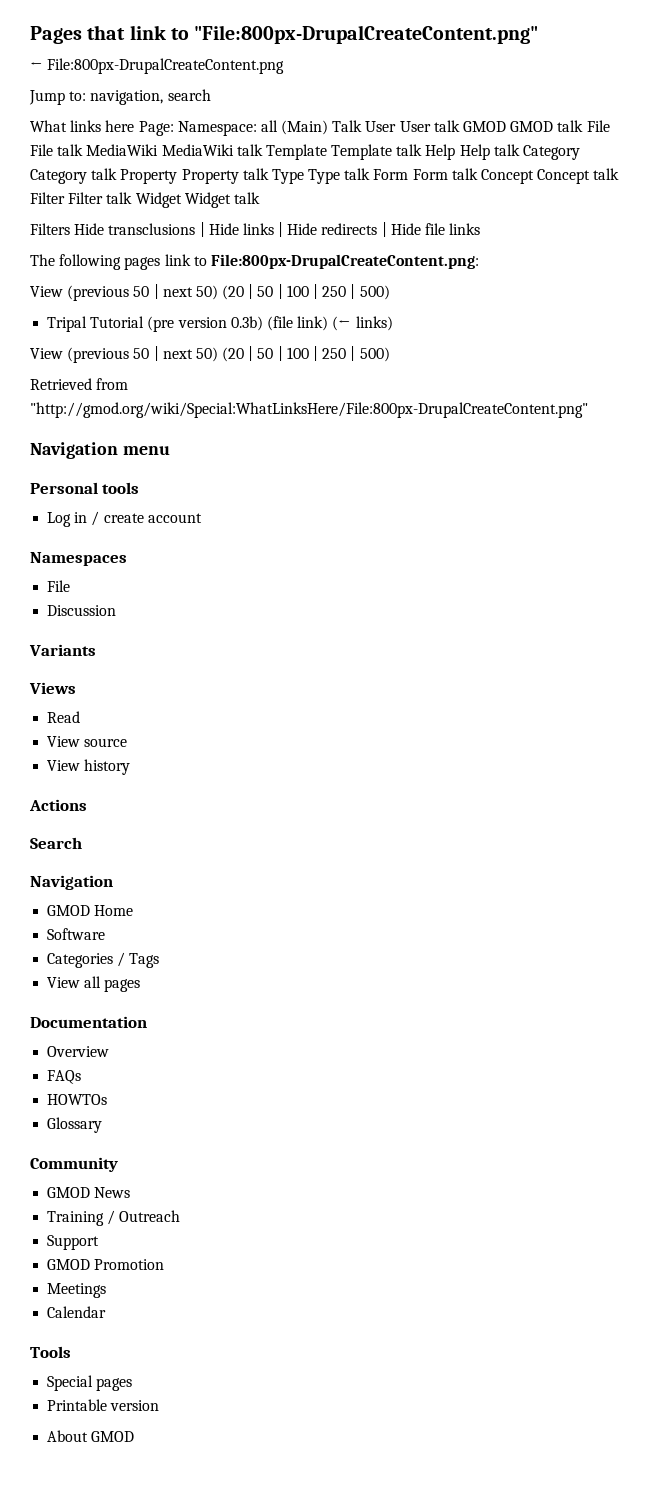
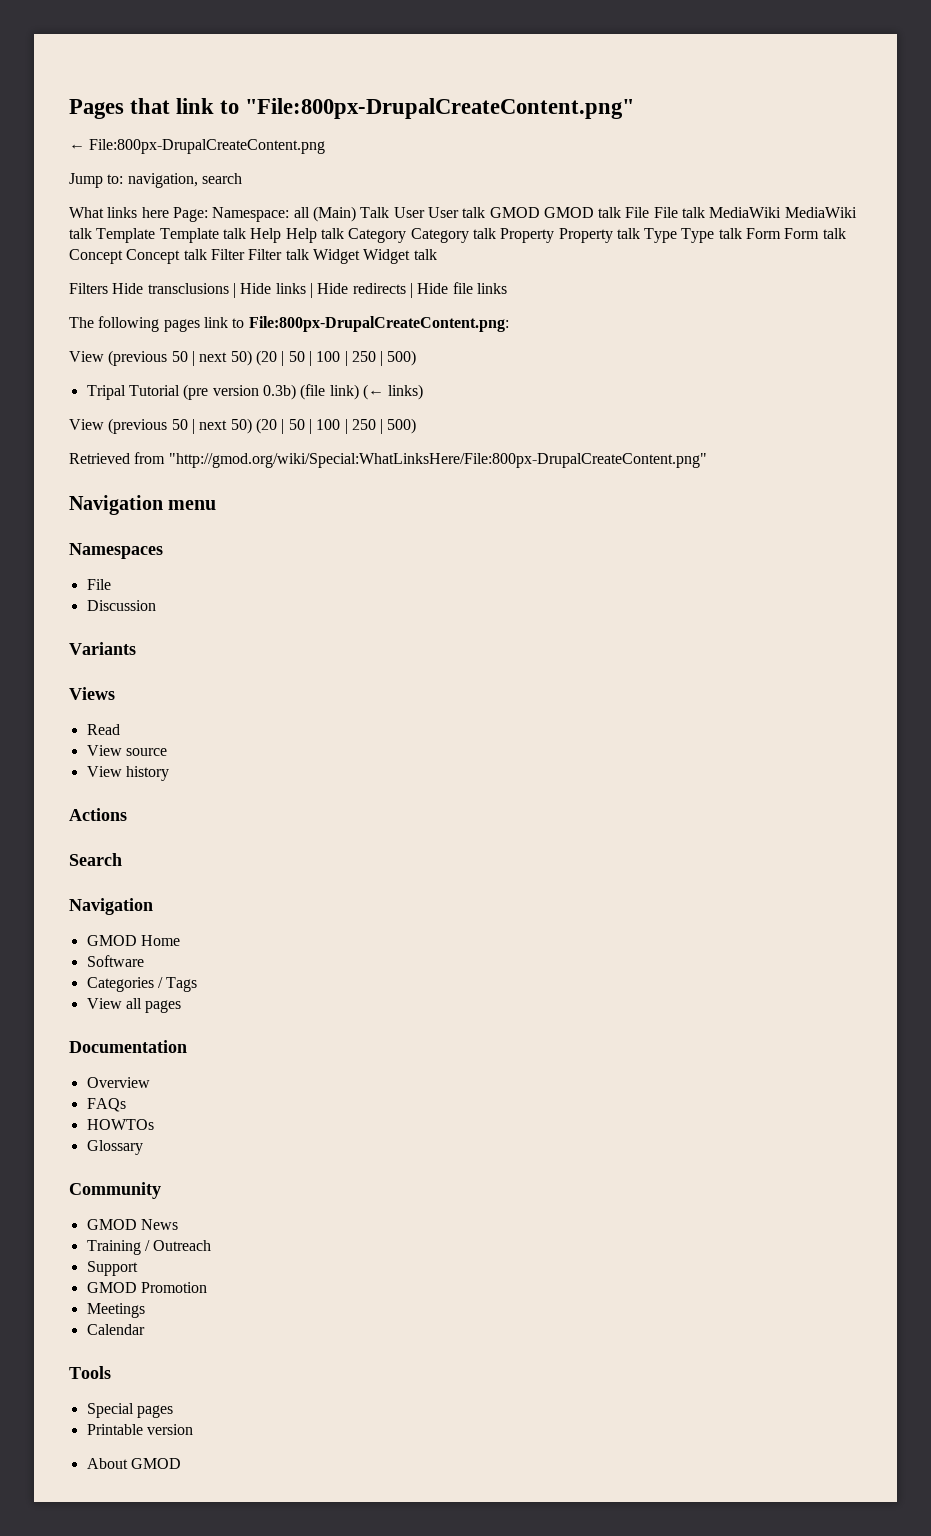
- Personal tools
- Log in / create account

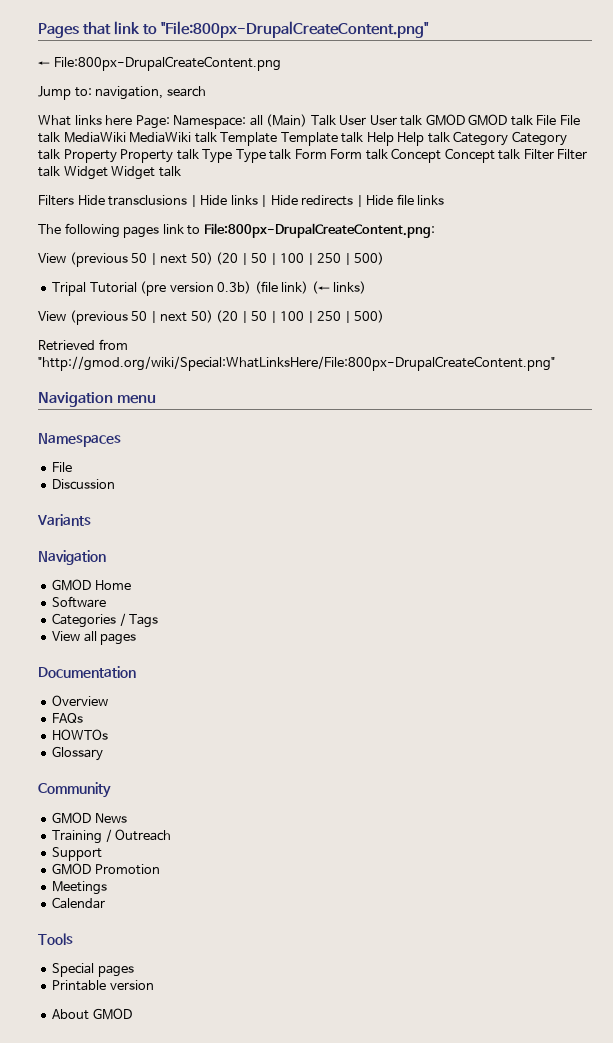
- Views
- Read
- View source
- View history
- Actions
- Search

